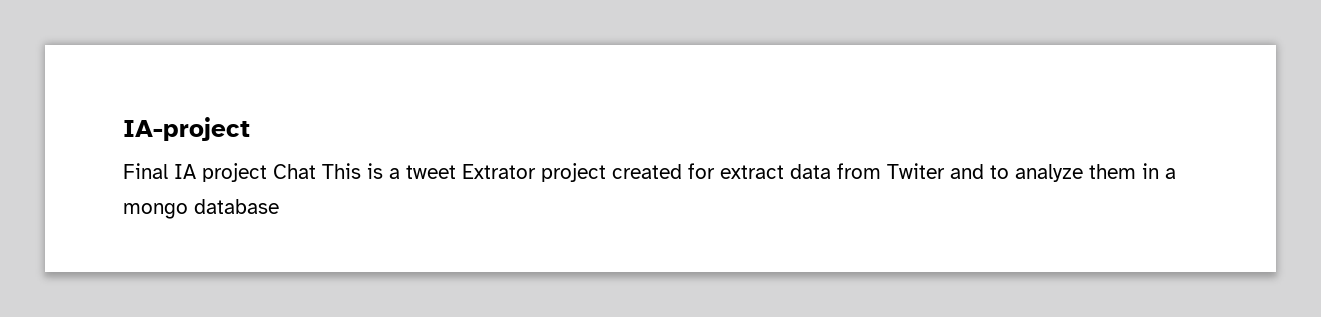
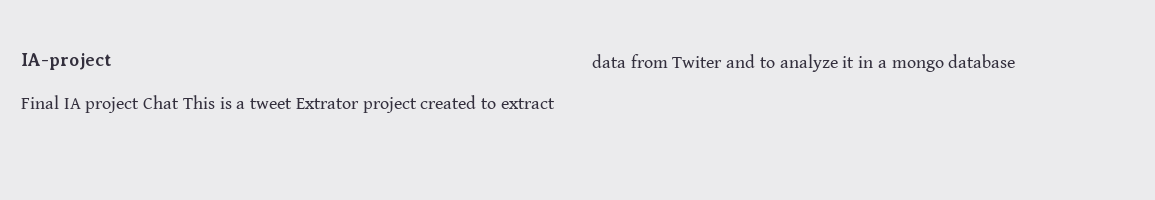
- Final IA project Chat This is a tweet Extrator project created for extract data from Twiter and to analyze them in a mongo database
+ Final IA project Chat This is a tweet Extrator project created to extract data from Twiter and to analyze it in a mongo database

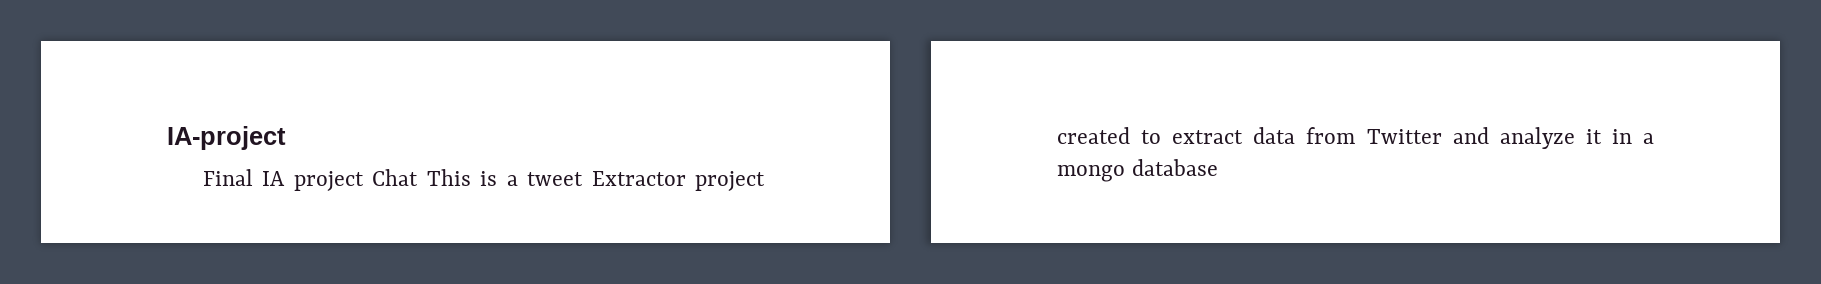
- Final IA project Chat This is a tweet Extrator project created to extract data from Twiter and to analyze it in a mongo database
+ Final IA project Chat This is a tweet Extractor project created to extract data from Twitter and analyze it in a mongo database

